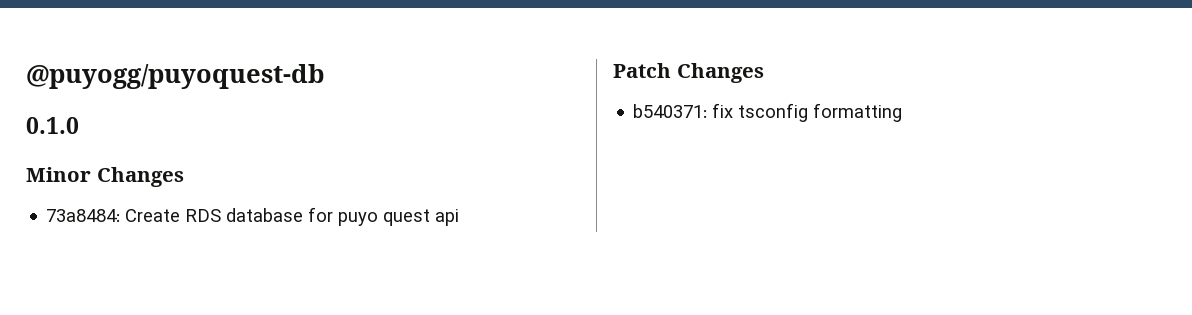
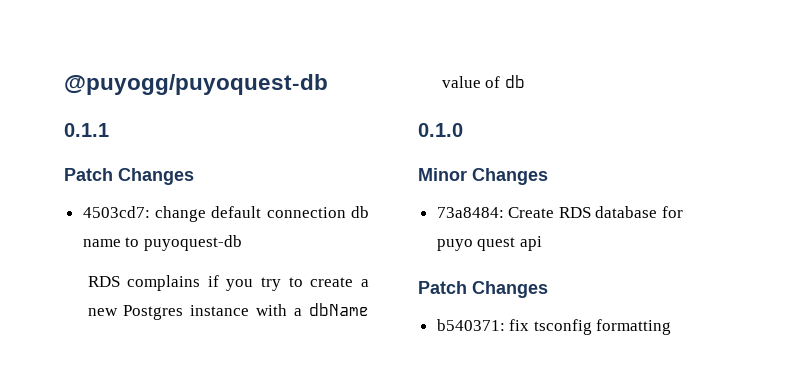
+ 0.1.1
+ Patch Changes
+ 4503cd7: change default connection db name to puyoquest-db
+ RDS complains if you try to create a new Postgres instance with a dbName value of db

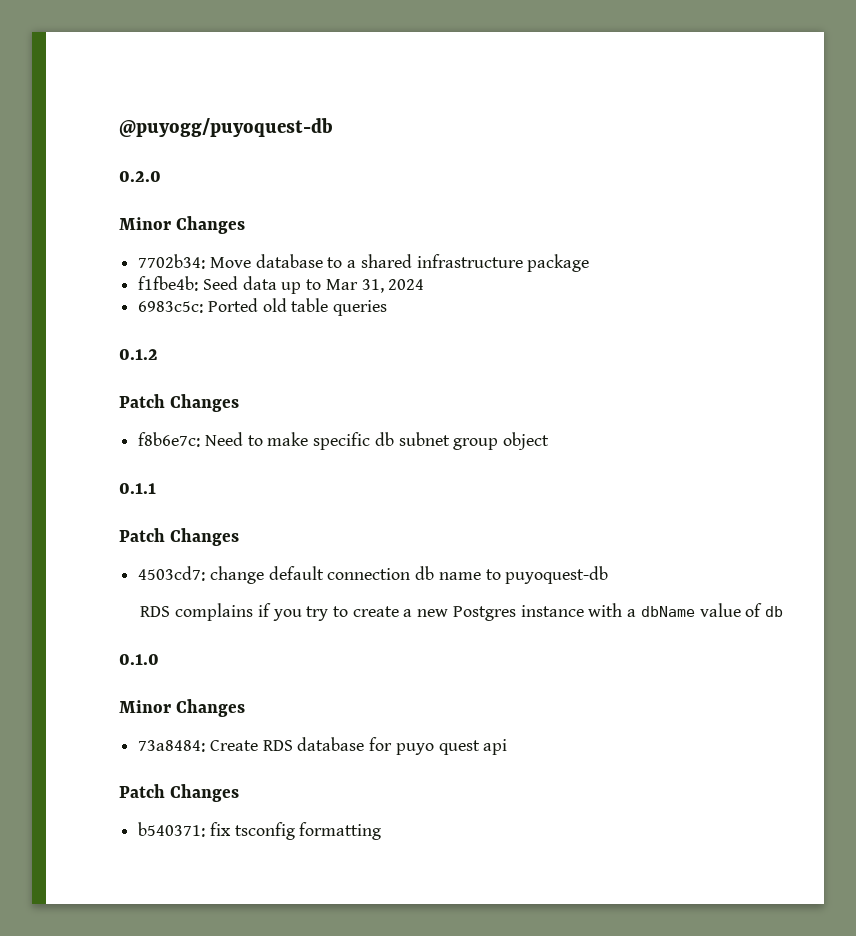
+ 0.2.0
+ Minor Changes
+ 7702b34: Move database to a shared infrastructure package
+ f1fbe4b: Seed data up to Mar 31, 2024
+ 6983c5c: Ported old table queries
+ 0.1.2
+ Patch Changes
+ f8b6e7c: Need to make specific db subnet group object

